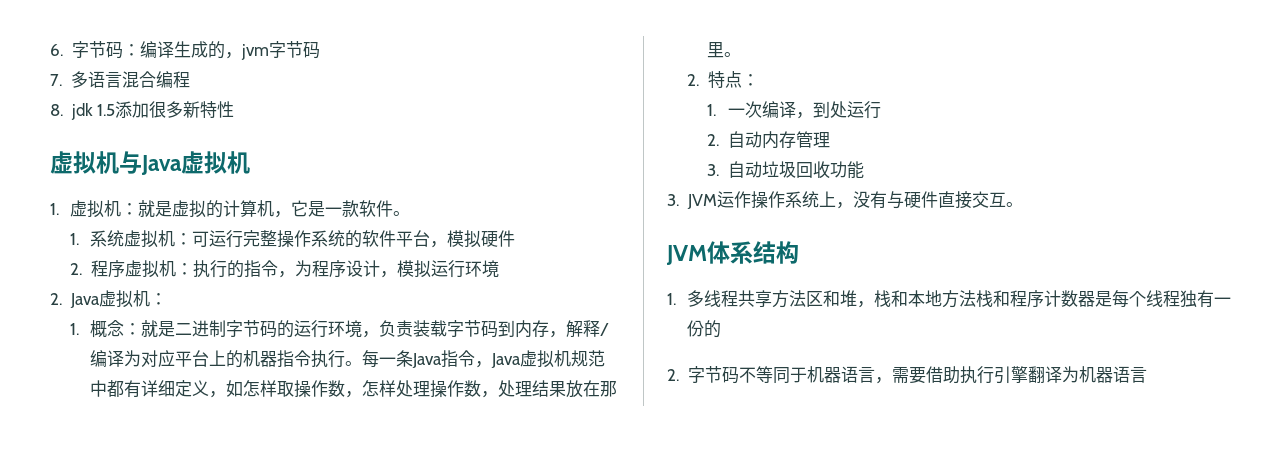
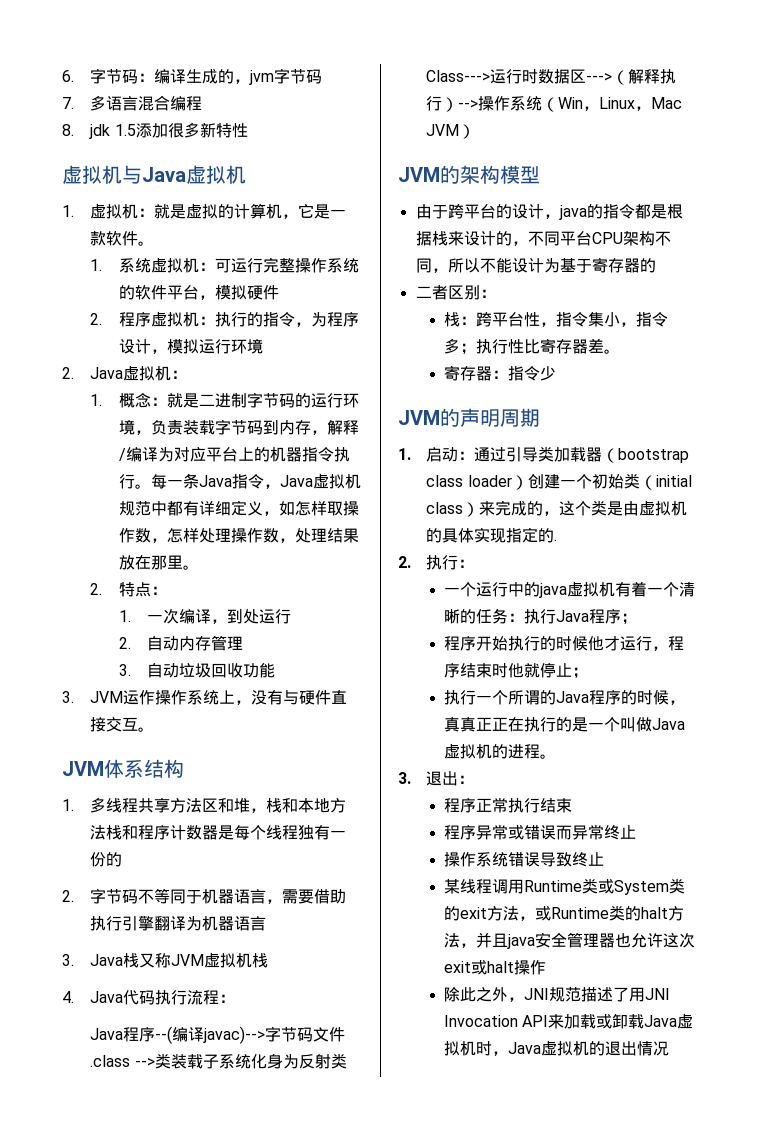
+ 3. Java栈又称JVM虚拟机栈
+ 4. Java代码执行流程：
+ Java程序--(编译javac)-->字节码文件.class -->类装载子系统化身为反射类Class--->运行时数据区--->（解释执行）-->操作系统（Win，Linux，Mac JVM）
+ JVM的架构模型
+ 由于跨平台的设计，java的指令都是根据栈来设计的，不同平台CPU架构不同，所以不能设计为基于寄存器的
+ 二者区别：
+ 栈：跨平台性，指令集小，指令多；执行性比寄存器差。
+ 寄存器：指令少
+ JVM的声明周期
+ 1.启动：通过引导类加载器（bootstrap class loader）创建一个初始类（initial class）来完成的，这个类是由虚拟机的具体实现指定的.
+ 2.执行：
+ 一个运行中的java虚拟机有着一个清晰的任务：执行Java程序；
+ 程序开始执行的时候他才运行，程序结束时他就停止；
+ 执行一个所谓的Java程序的时候，真真正正在执行的是一个叫做Java虚拟机的进程。
+ 3.退出：
+ 程序正常执行结束
+ 程序异常或错误而异常终止
+ 操作系统错误导致终止
+ 某线程调用Runtime类或System类的exit方法，或Runtime类的halt方法，并且java安全管理器也允许这次exit或halt操作
+ 除此之外，JNI规范描述了用JNI Invocation API来加载或卸载Java虚拟机时，Java虚拟机的退出情况

